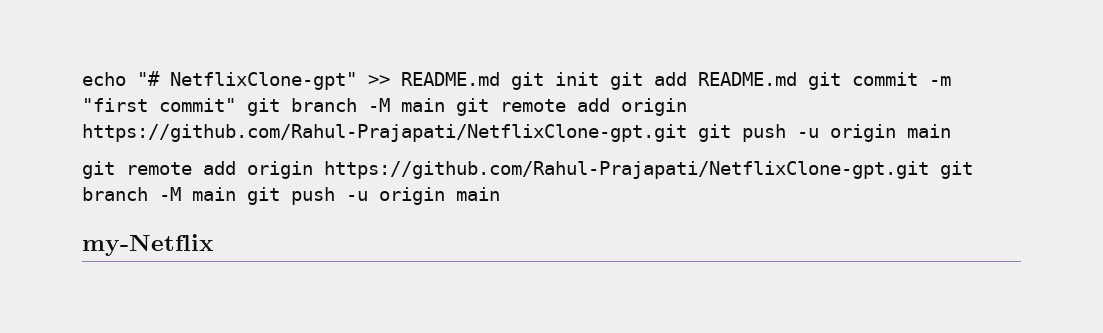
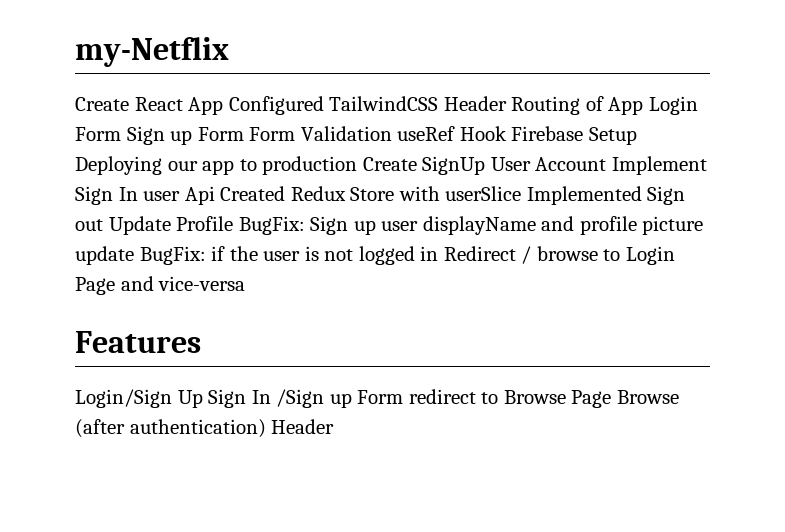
- echo "# NetflixClone-gpt" >> README.md git init git add README.md git commit -m "first commit" git branch -M main git remote add origin https://github.com/Rahul-Prajapati/NetflixClone-gpt.git git push -u origin main
- git remote add origin https://github.com/Rahul-Prajapati/NetflixClone-gpt.git git branch -M main git push -u origin main
  my-Netflix
+ Create React App Configured TailwindCSS Header Routing of App Login Form Sign up Form Form Validation useRef Hook Firebase Setup Deploying our app to production Create SignUp User Account Implement Sign In user Api Created Redux Store with userSlice Implemented Sign out Update Profile BugFix: Sign up user displayName and profile picture update BugFix: if the user is not logged in Redirect / browse to Login Page and vice-versa
+ Features
+ Login/Sign Up Sign In /Sign up Form redirect to Browse Page Browse (after authentication) Header

